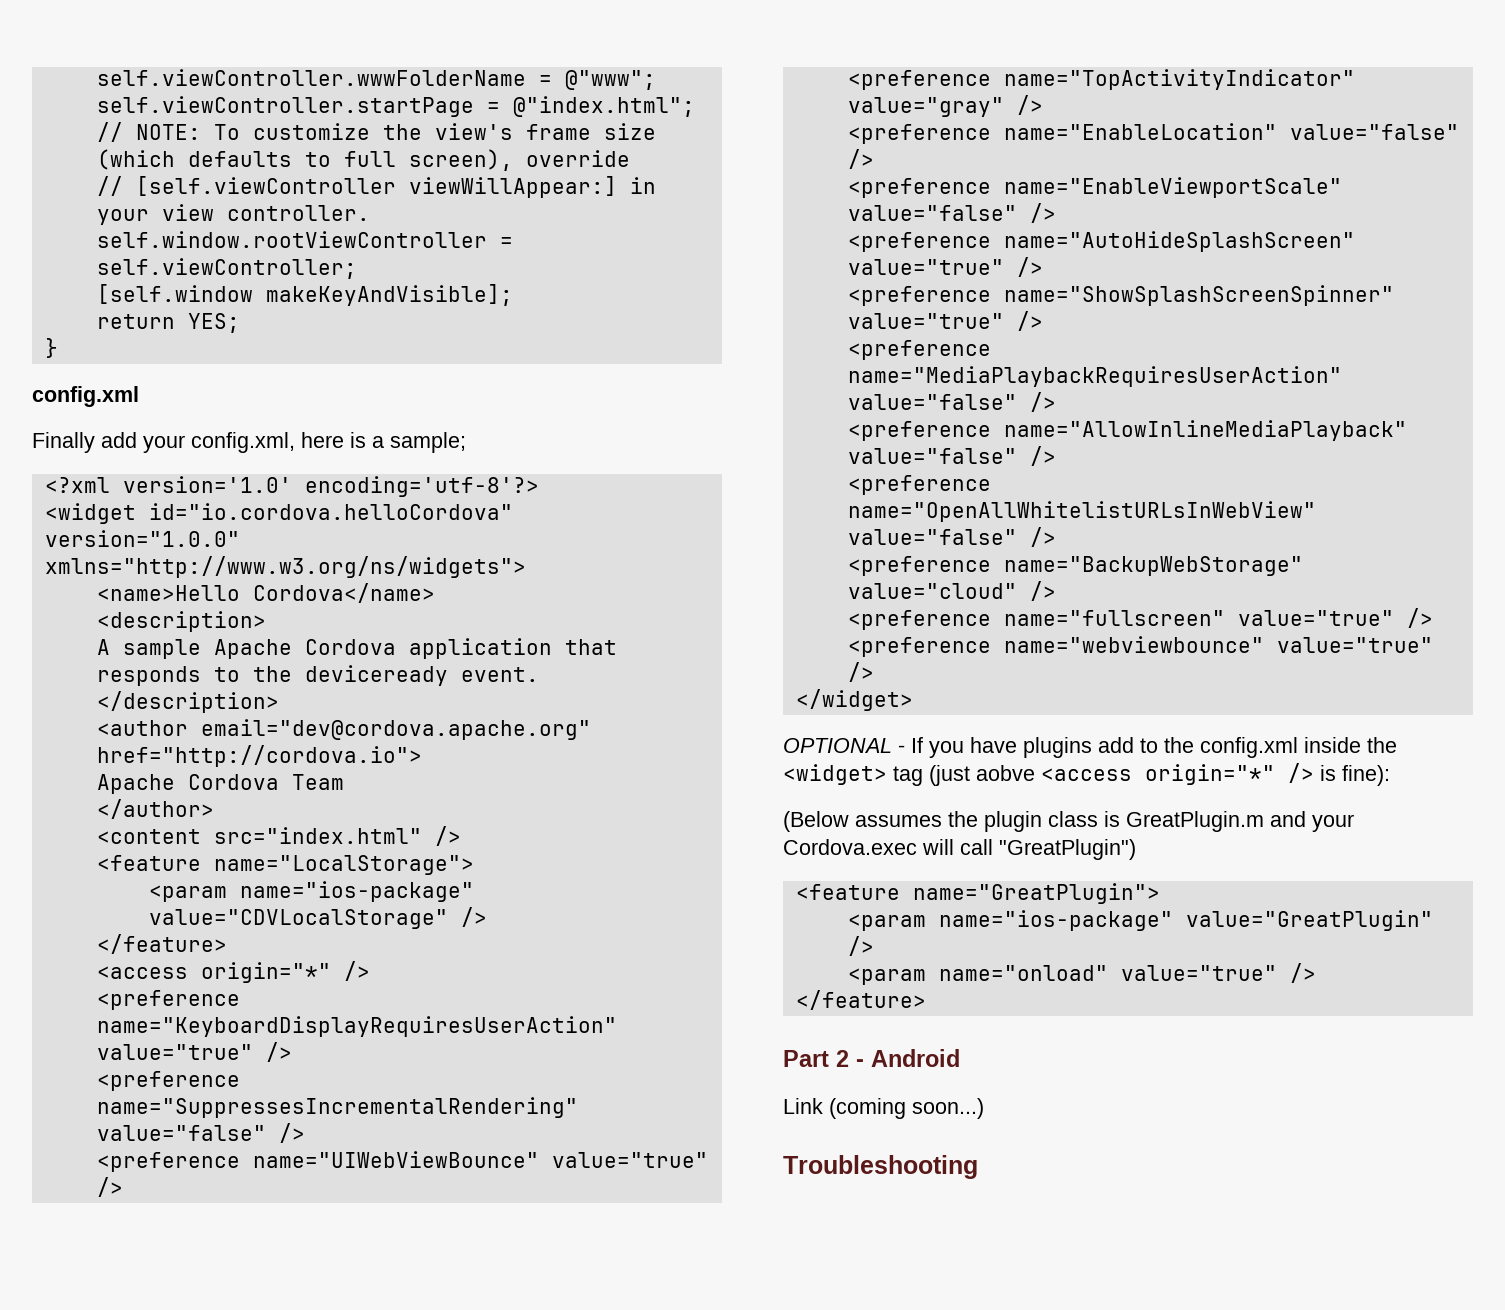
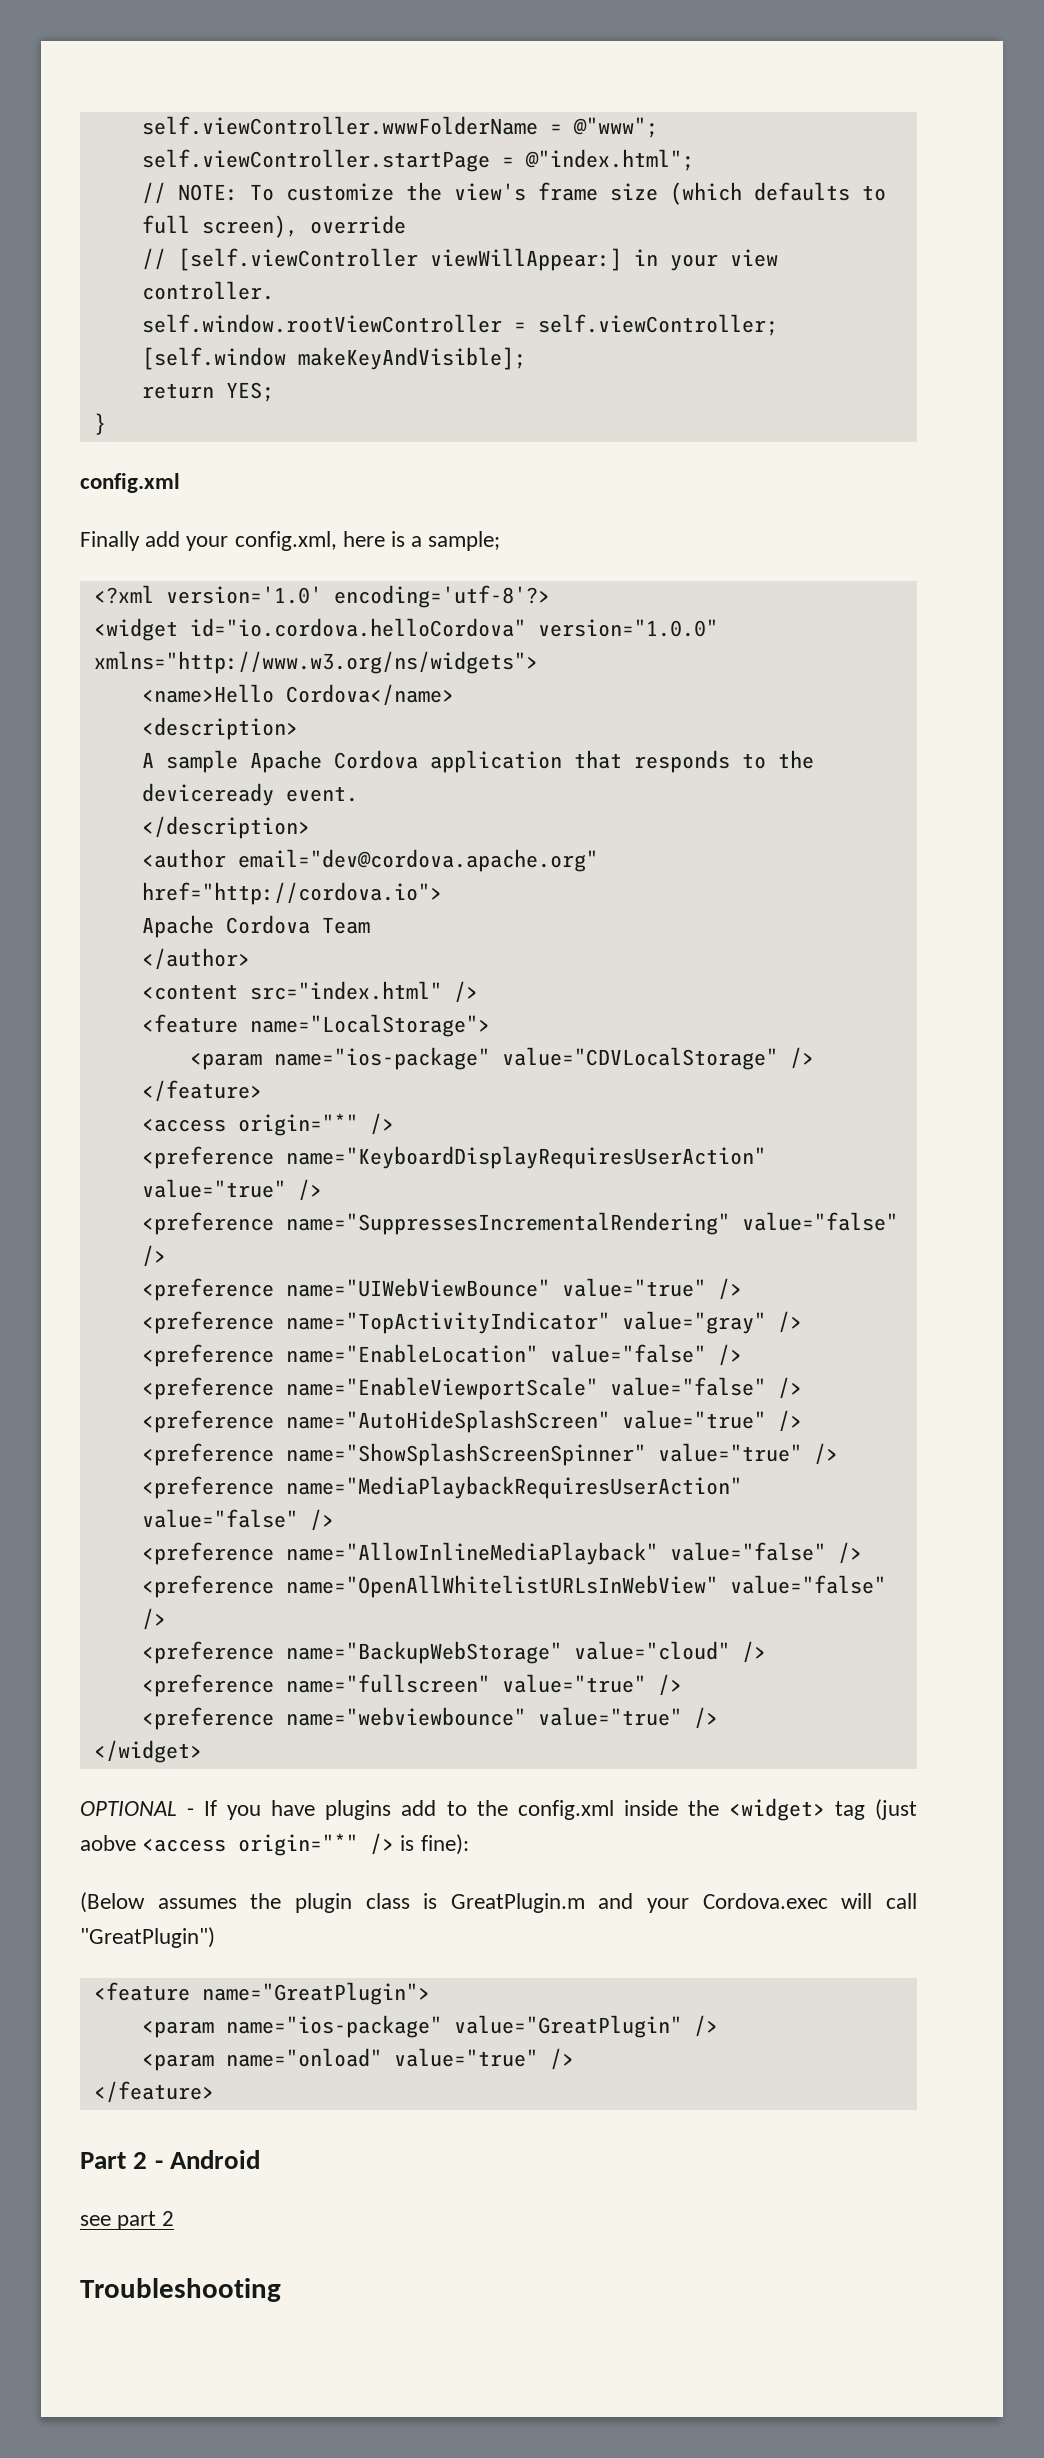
- Link (coming soon...)
+ see part 2

